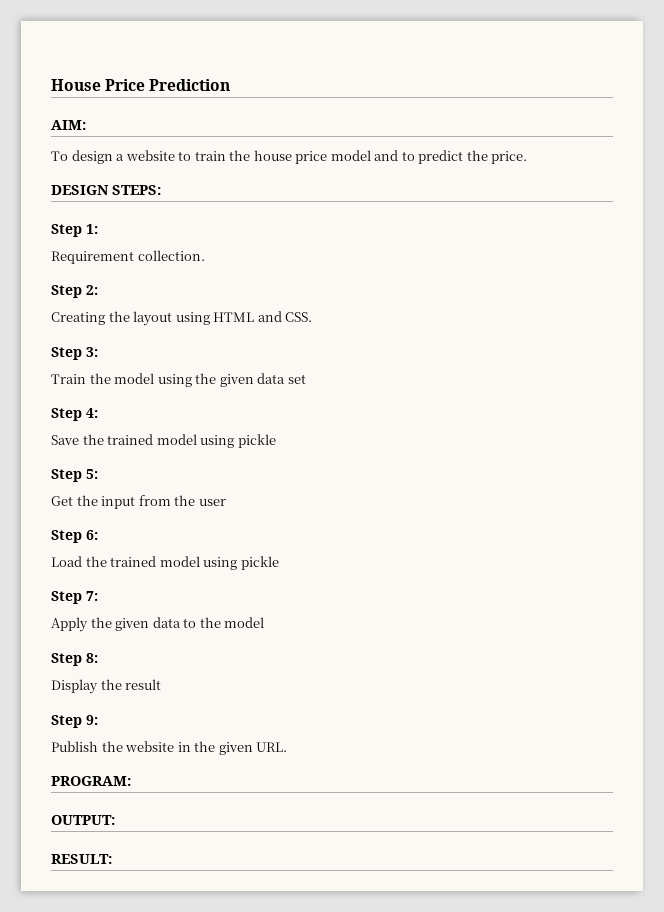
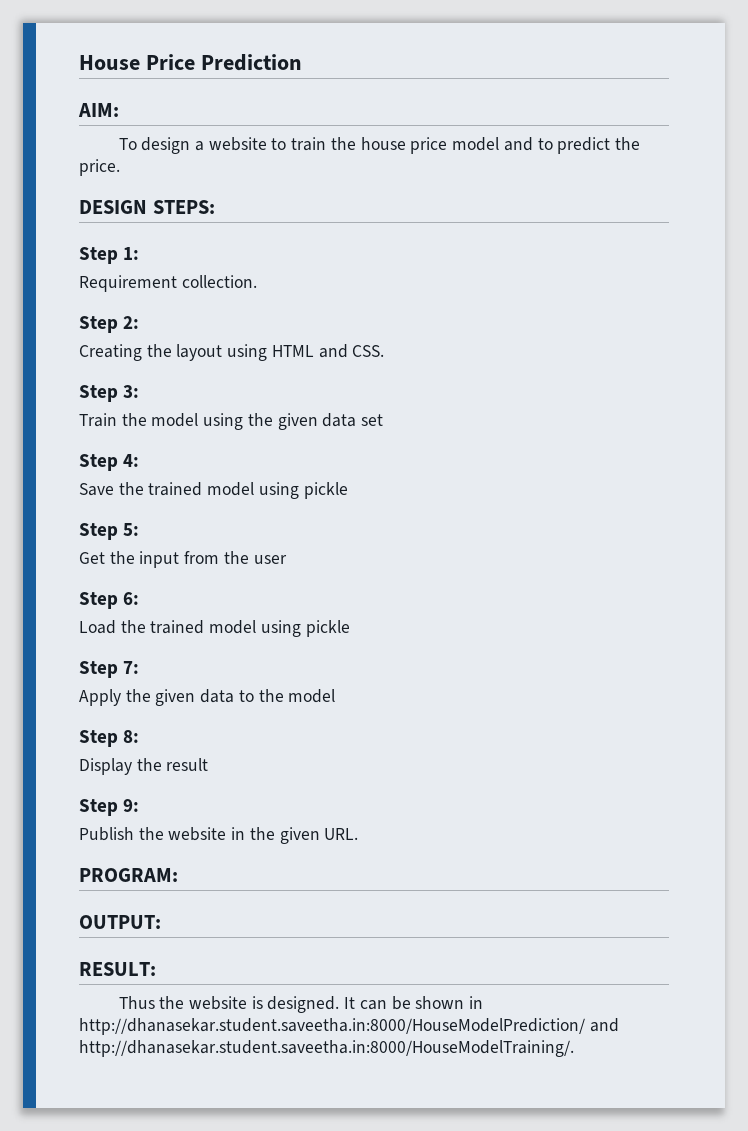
+ Thus the website is designed. It can be shown in http://dhanasekar.student.saveetha.in:8000/HouseModelPrediction/ and http://dhanasekar.student.saveetha.in:8000/HouseModelTraining/.

